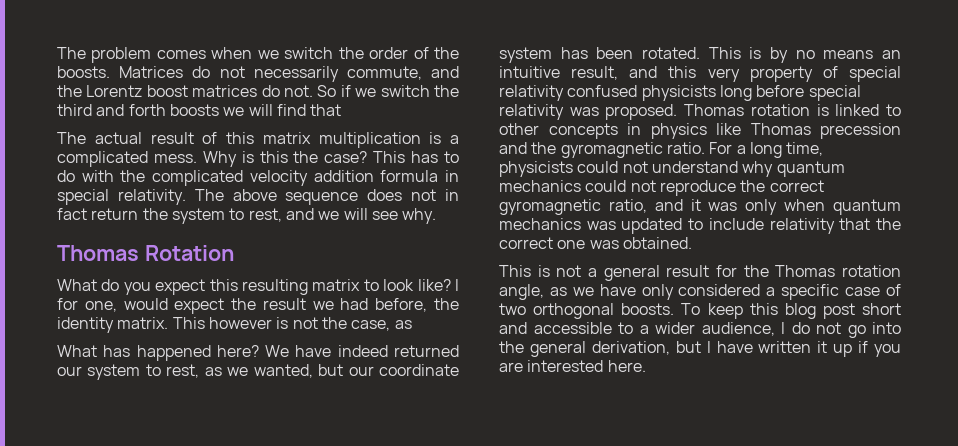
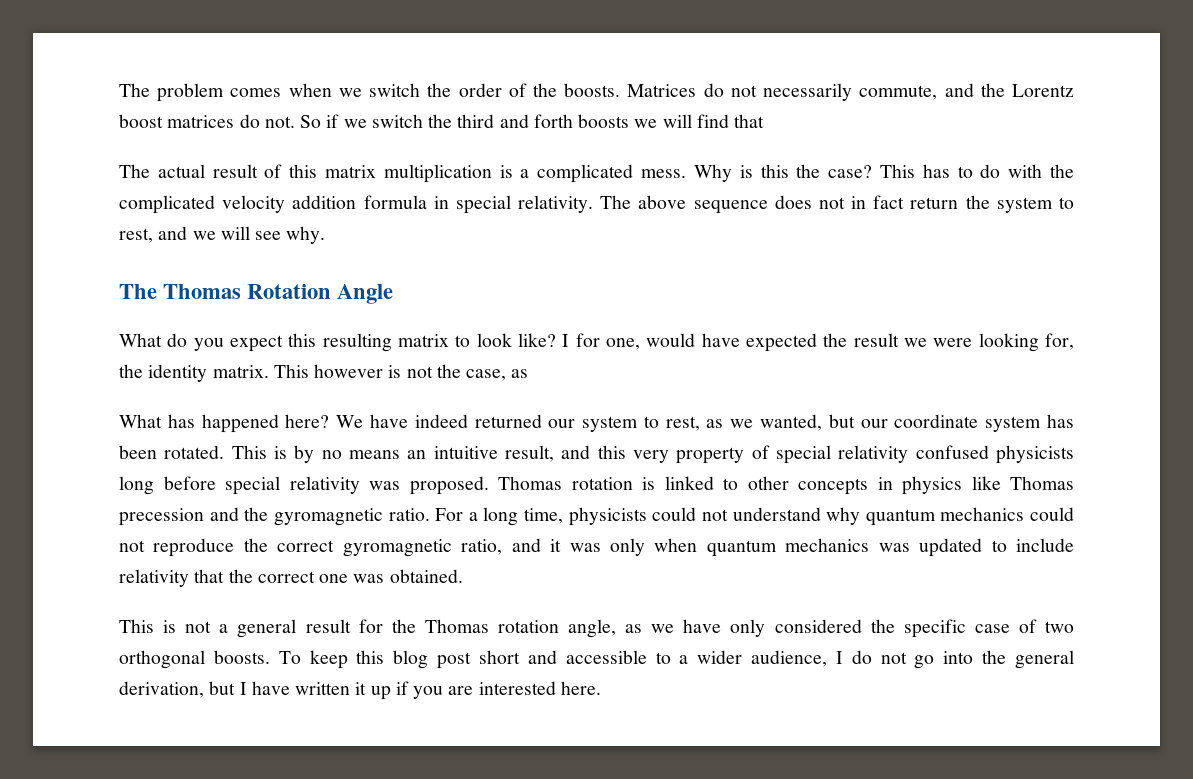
- Thomas Rotation
+ The Thomas Rotation Angle
- I for one, would expect the result we had before, the identity matrix.
+ I for one, would have expected the result we were looking for, the identity matrix.
- This is not a general result for the Thomas rotation angle, as we have only considered a specific case of two orthogonal boosts.
+ This is not a general result for the Thomas rotation angle, as we have only considered the specific case of two orthogonal boosts.

